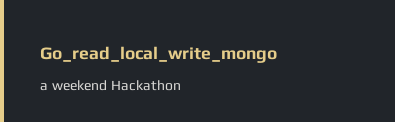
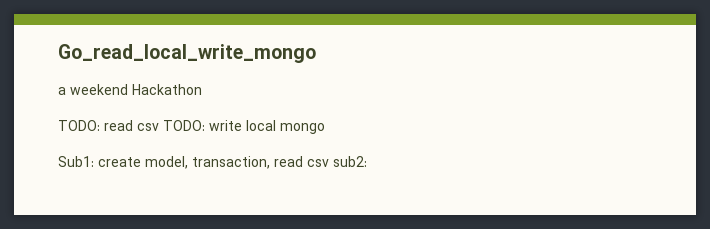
+ TODO: read csv TODO: write local mongo
+ Sub1: create model, transaction, read csv sub2:

